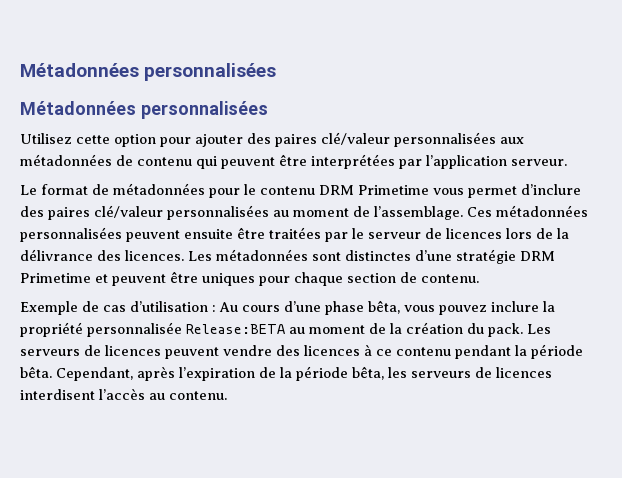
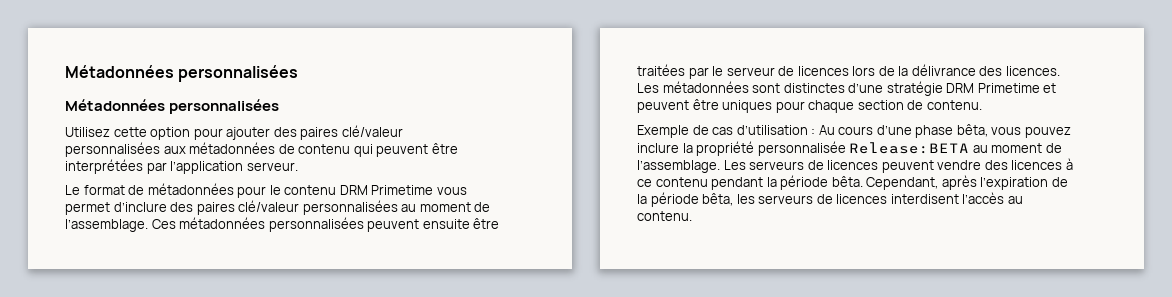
- Exemple de cas d’utilisation : Au cours d’une phase bêta, vous pouvez inclure la propriété personnalisée Release:BETA au moment de la création du pack.
+ Exemple de cas d’utilisation : Au cours d’une phase bêta, vous pouvez inclure la propriété personnalisée Release:BETA au moment de l’assemblage.

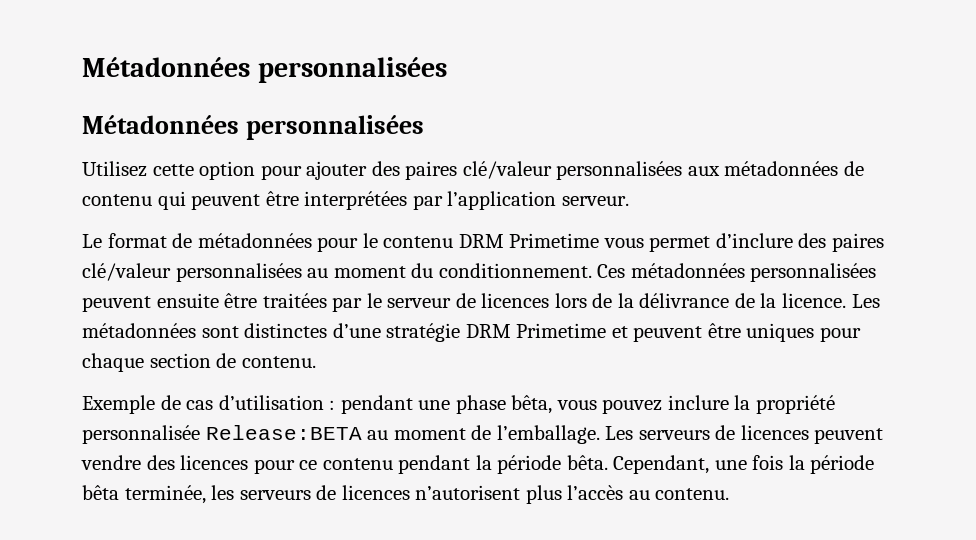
- Le format de métadonnées pour le contenu DRM Primetime vous permet d’inclure des paires clé/valeur personnalisées au moment de l’assemblage.
+ Le format de métadonnées pour le contenu DRM Primetime vous permet d’inclure des paires clé/valeur personnalisées au moment du conditionnement.
- Ces métadonnées personnalisées peuvent ensuite être traitées par le serveur de licences lors de la délivrance des licences.
+ Ces métadonnées personnalisées peuvent ensuite être traitées par le serveur de licences lors de la délivrance de la licence.
- Exemple de cas d’utilisation : Au cours d’une phase bêta, vous pouvez inclure la propriété personnalisée Release:BETA au moment de l’assemblage.
+ Exemple de cas d’utilisation : pendant une phase bêta, vous pouvez inclure la propriété personnalisée Release:BETA au moment de l’emballage.
- Les serveurs de licences peuvent vendre des licences à ce contenu pendant la période bêta.
+ Les serveurs de licences peuvent vendre des licences pour ce contenu pendant la période bêta.
- Cependant, après l’expiration de la période bêta, les serveurs de licences interdisent l’accès au contenu.
+ Cependant, une fois la période bêta terminée, les serveurs de licences n’autorisent plus l’accès au contenu.

